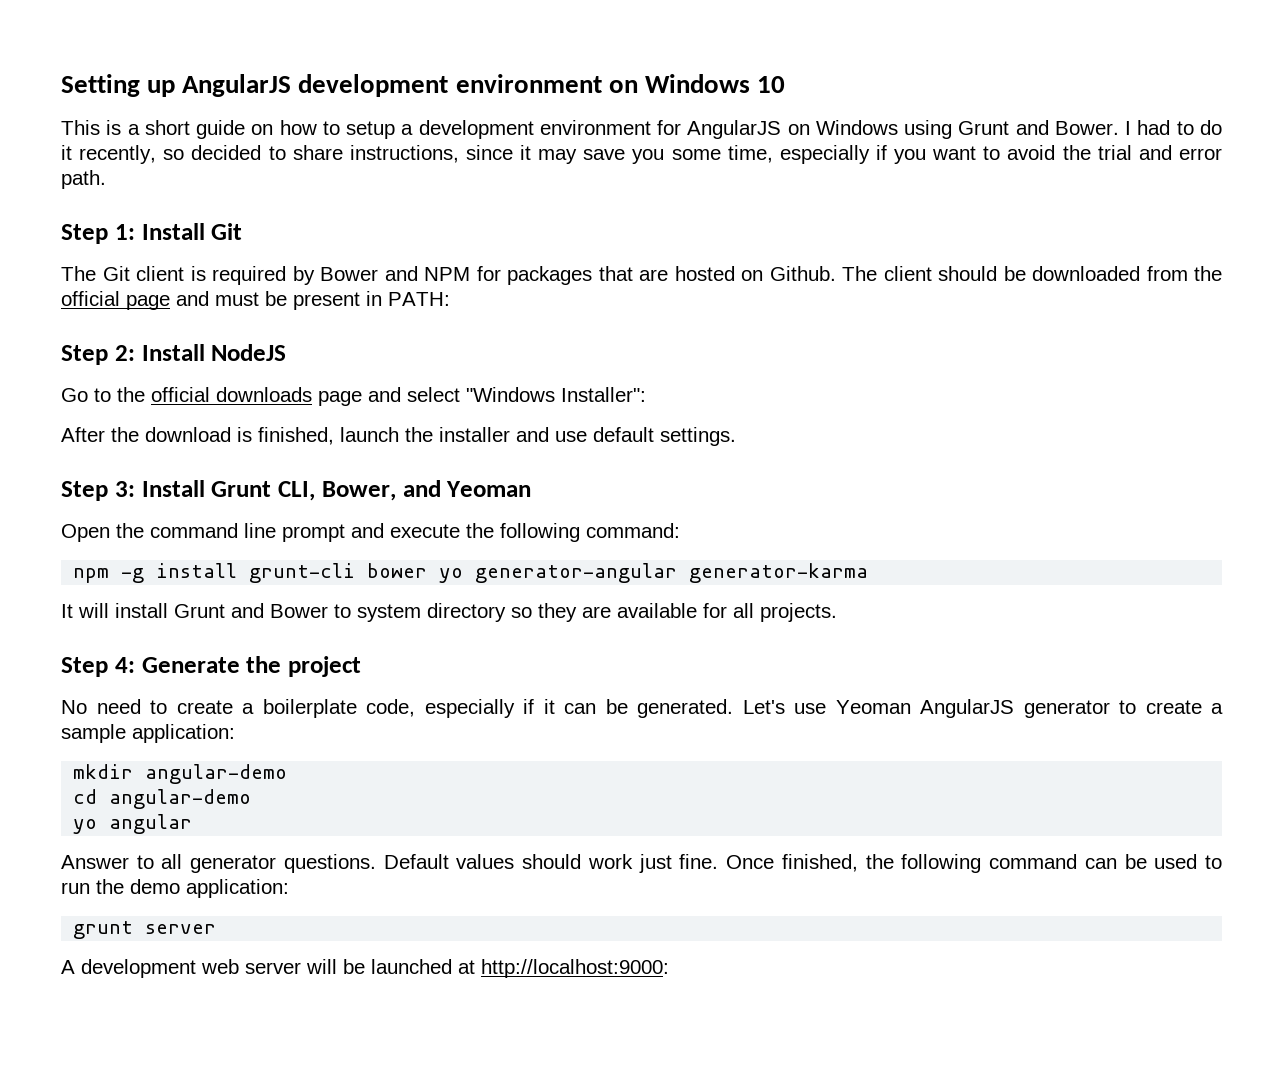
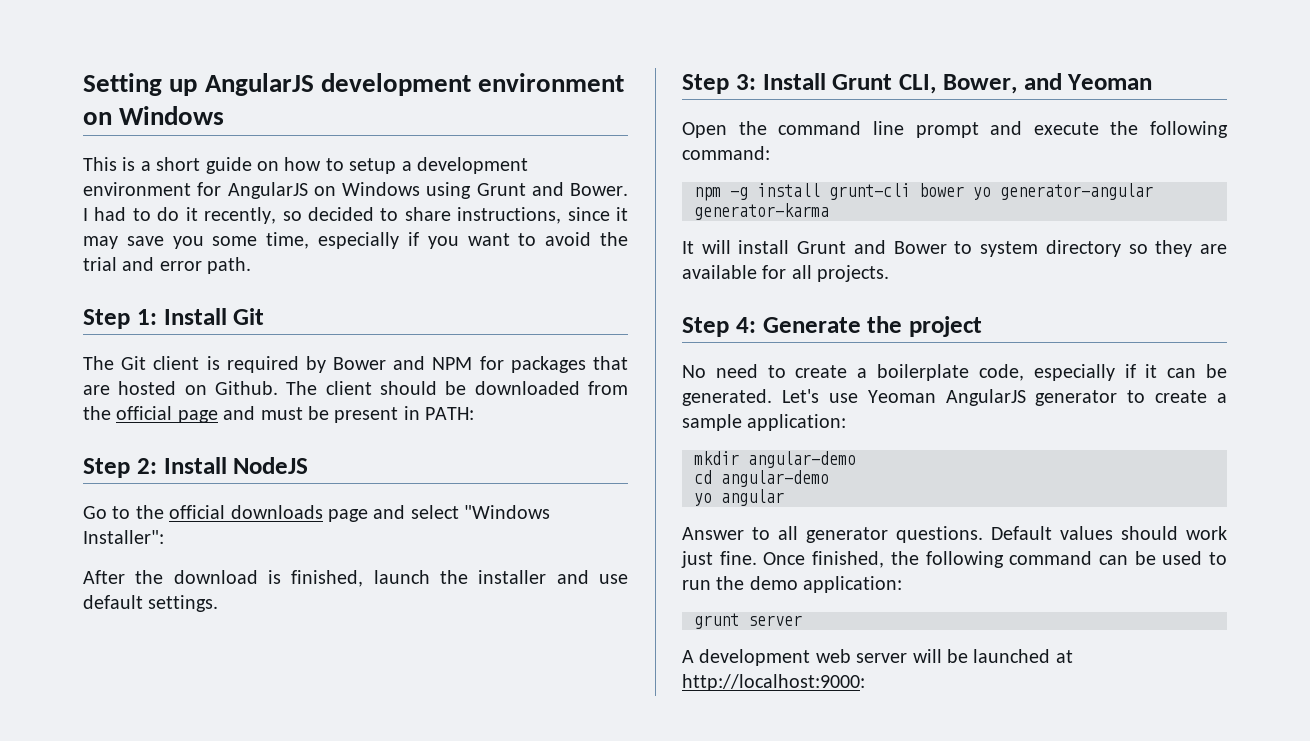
- Setting up AngularJS development environment on Windows 10
+ Setting up AngularJS development environment on Windows

